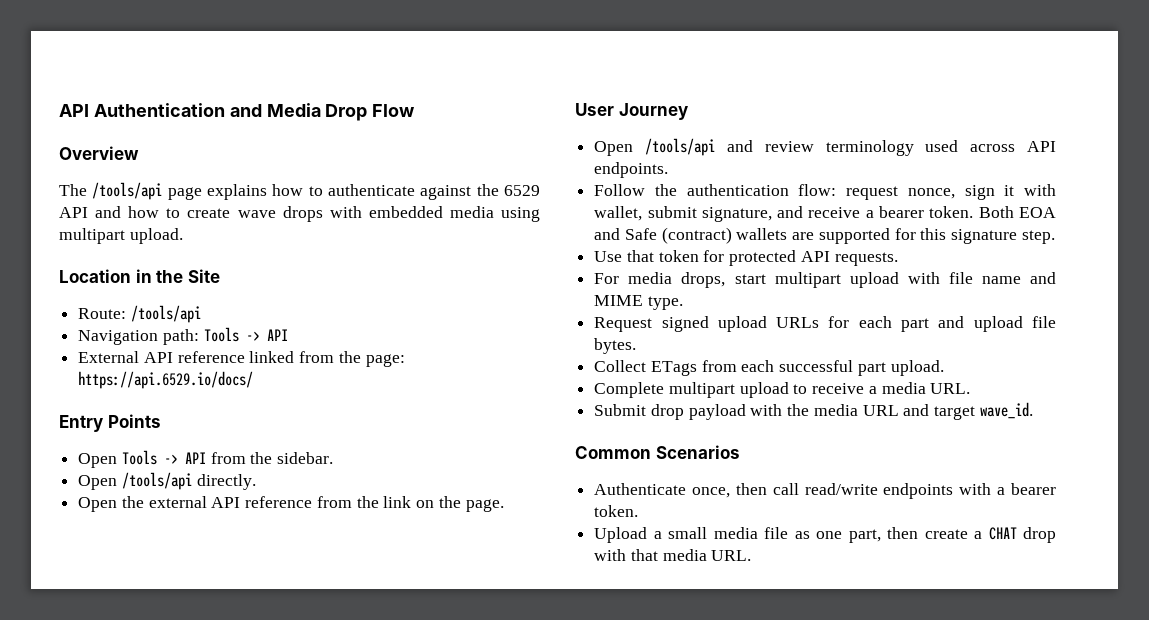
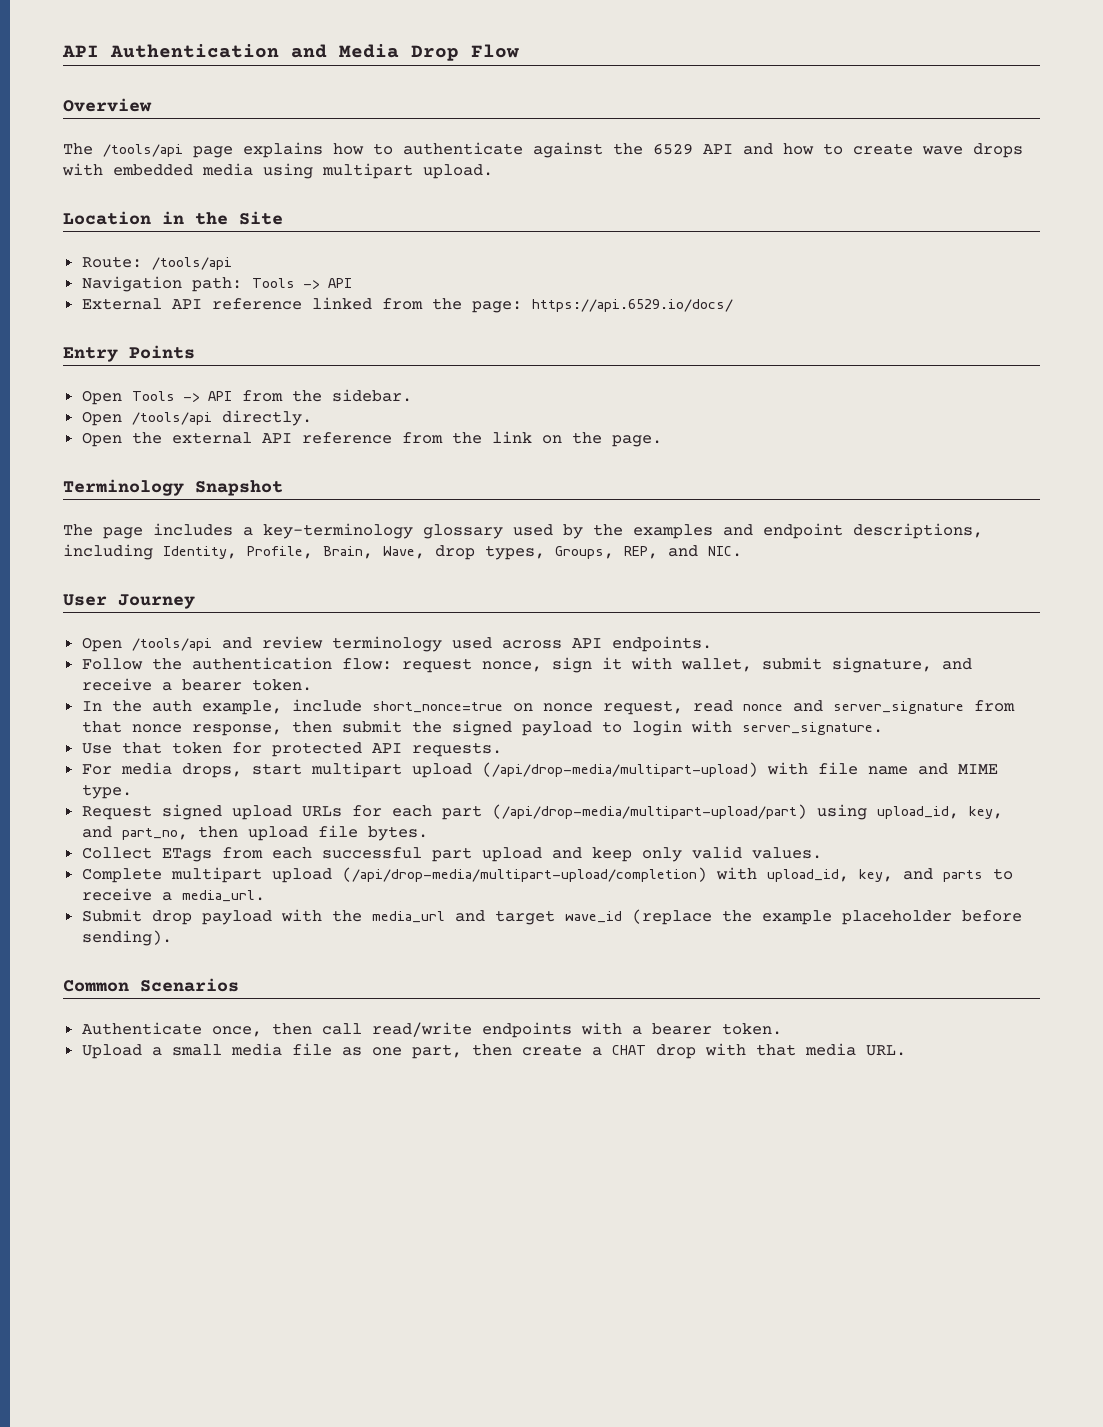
+ Terminology Snapshot
+ The page includes a key-terminology glossary used by the examples and endpoint descriptions, including Identity, Profile, Brain, Wave, drop types, Groups, REP, and NIC.
- Follow the authentication flow: request nonce, sign it with wallet, submit signature, and receive a bearer token. Both EOA and Safe (contract) wallets are supported for this signature step.
+ Follow the authentication flow: request nonce, sign it with wallet, submit signature, and receive a bearer token.
+ In the auth example, include short_nonce=true on nonce request, read nonce and server_signature from that nonce response, then submit the signed payload to login with server_signature.
- For media drops, start multipart upload with file name and MIME type.
+ For media drops, start multipart upload (/api/drop-media/multipart-upload) with file name and MIME type.
- Request signed upload URLs for each part and upload file bytes.
+ Request signed upload URLs for each part (/api/drop-media/multipart-upload/part) using upload_id, key, and part_no, then upload file bytes.
- Collect ETags from each successful part upload.
- Complete multipart upload to receive a media URL.
+ Collect ETags from each successful part upload and keep only valid values.
+ Complete multipart upload (/api/drop-media/multipart-upload/completion) with upload_id, key, and parts to receive a media_url.
- Submit drop payload with the media URL and target wave_id.
+ Submit drop payload with the media_url and target wave_id (replace the example placeholder before sending).

